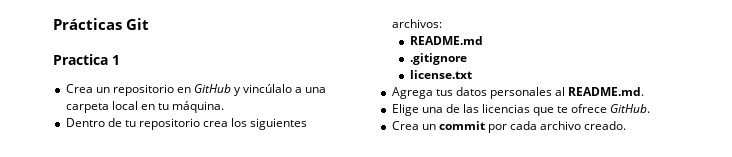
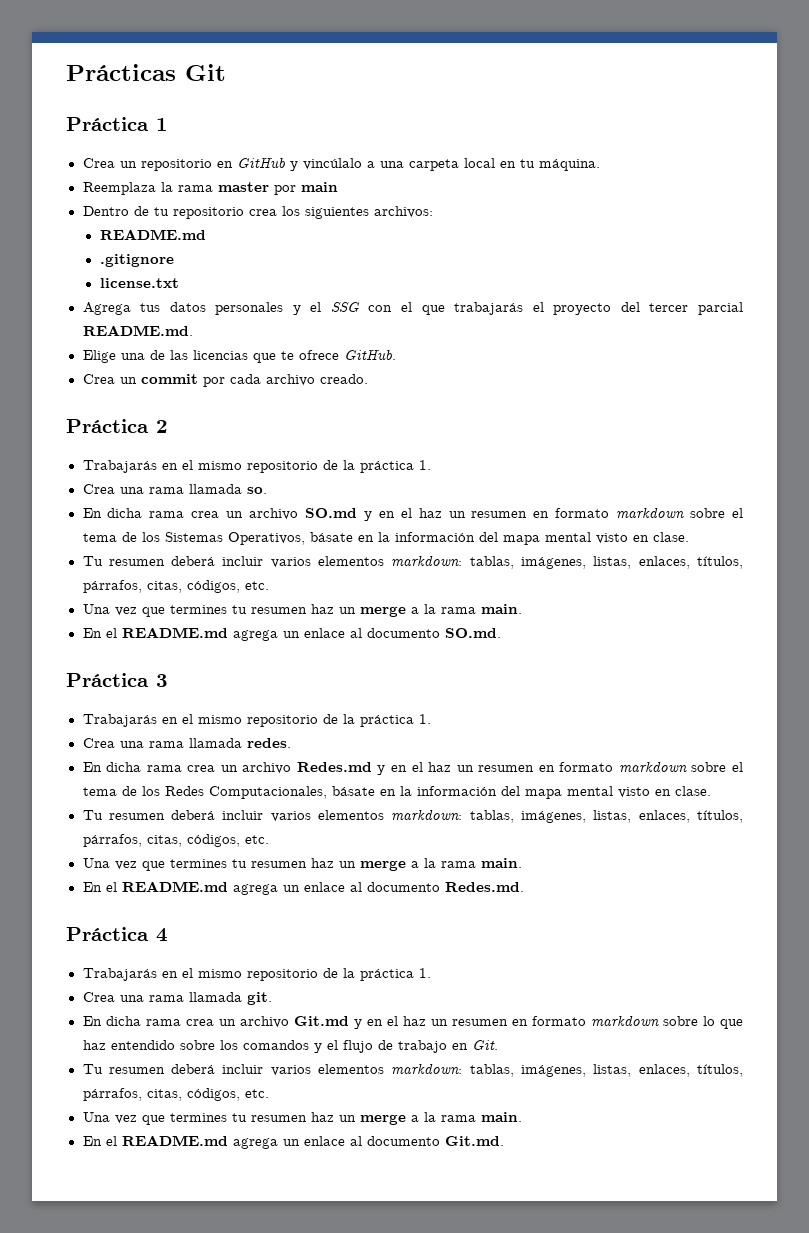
- Practica 1
+ Práctica 1
+ Reemplaza la rama master por main
- Agrega tus datos personales al README.md.
+ Agrega tus datos personales y el SSG con el que trabajarás el proyecto del tercer parcial README.md.
+ Práctica 2
+ Trabajarás en el mismo repositorio de la práctica 1.
+ Crea una rama llamada so.
+ En dicha rama crea un archivo SO.md y en el haz un resumen en formato markdown sobre el tema de los Sistemas Operativos, básate en la información del mapa mental visto en clase.
+ Tu resumen deberá incluir varios elementos markdown: tablas, imágenes, listas, enlaces, títulos, párrafos, citas, códigos, etc.
+ Una vez que termines tu resumen haz un merge a la rama main.
+ En el README.md agrega un enlace al documento SO.md.
+ Práctica 3
+ Trabajarás en el mismo repositorio de la práctica 1.
+ Crea una rama llamada redes.
+ En dicha rama crea un archivo Redes.md y en el haz un resumen en formato markdown sobre el tema de los Redes Computacionales, básate en la información del mapa mental visto en clase.
+ Tu resumen deberá incluir varios elementos markdown: tablas, imágenes, listas, enlaces, títulos, párrafos, citas, códigos, etc.
+ Una vez que termines tu resumen haz un merge a la rama main.
+ En el README.md agrega un enlace al documento Redes.md.
+ Práctica 4
+ Trabajarás en el mismo repositorio de la práctica 1.
+ Crea una rama llamada git.
+ En dicha rama crea un archivo Git.md y en el haz un resumen en formato markdown sobre lo que haz entendido sobre los comandos y el flujo de trabajo en Git.
+ Tu resumen deberá incluir varios elementos markdown: tablas, imágenes, listas, enlaces, títulos, párrafos, citas, códigos, etc.
+ Una vez que termines tu resumen haz un merge a la rama main.
+ En el README.md agrega un enlace al documento Git.md.

